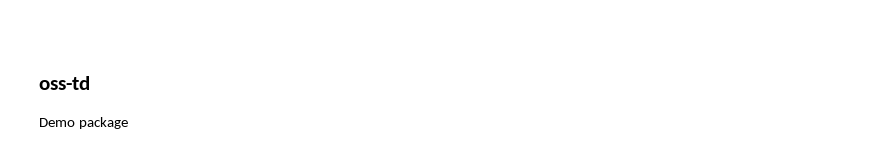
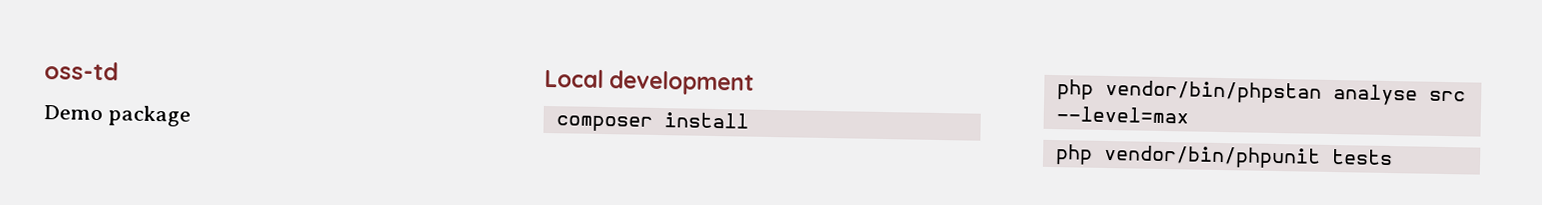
+ Local development
+ composer install
+ php vendor/bin/phpstan analyse src --level=max
+ php vendor/bin/phpunit tests

